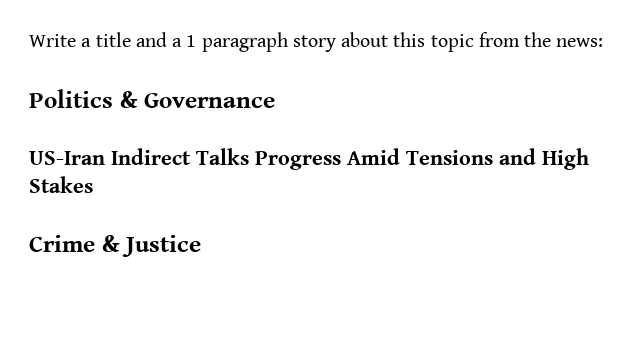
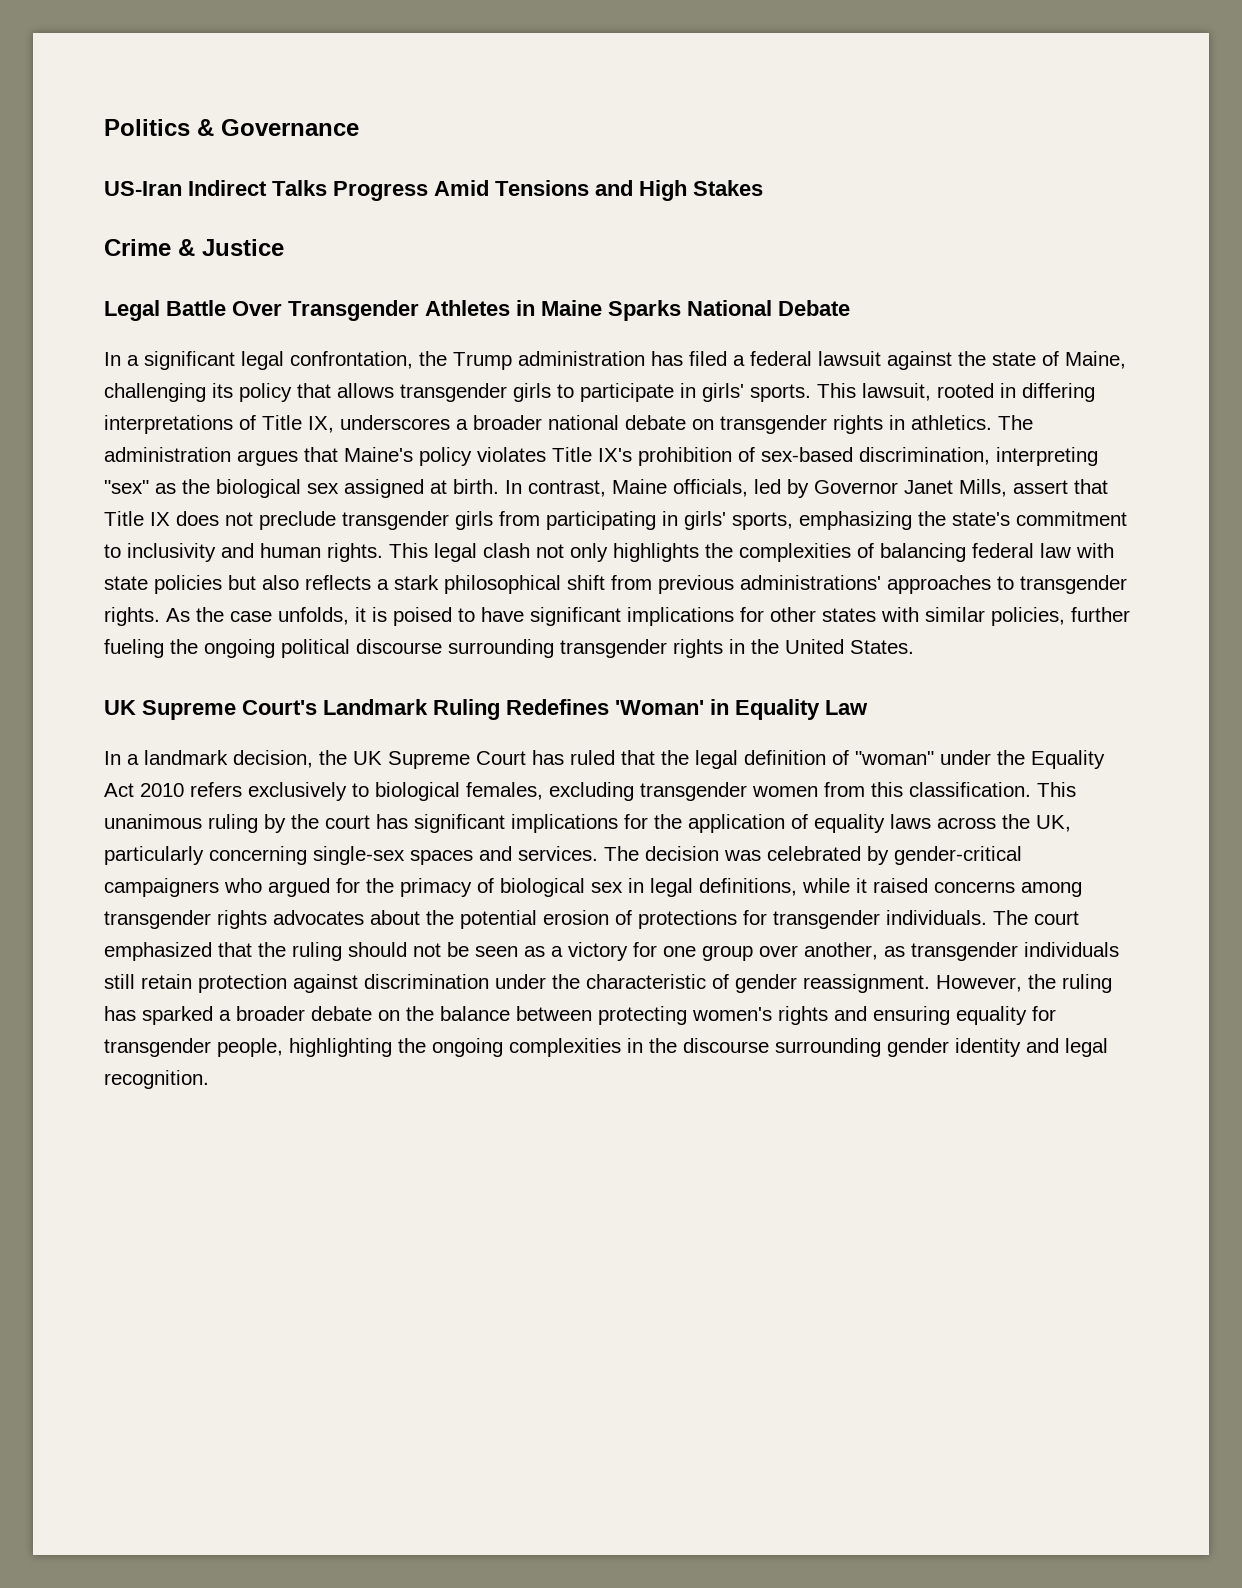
- Write a title and a 1 paragraph story about this topic from the news:
+ Legal Battle Over Transgender Athletes in Maine Sparks National Debate
+ In a significant legal confrontation, the Trump administration has filed a federal lawsuit against the state of Maine, challenging its policy that allows transgender girls to participate in girls' sports. This lawsuit, rooted in differing interpretations of Title IX, underscores a broader national debate on transgender rights in athletics. The administration argues that Maine's policy violates Title IX's prohibition of sex-based discrimination, interpreting "sex" as the biological sex assigned at birth. In contrast, Maine officials, led by Governor Janet Mills, assert that Title IX does not preclude transgender girls from participating in girls' sports, emphasizing the state's commitment to inclusivity and human rights. This legal clash not only highlights the complexities of balancing federal law with state policies but also reflects a stark philosophical shift from previous administrations' approaches to transgender rights. As the case unfolds, it is poised to have significant implications for other states with similar policies, further fueling the ongoing political discourse surrounding transgender rights in the United States.
+ UK Supreme Court's Landmark Ruling Redefines 'Woman' in Equality Law
+ In a landmark decision, the UK Supreme Court has ruled that the legal definition of "woman" under the Equality Act 2010 refers exclusively to biological females, excluding transgender women from this classification. This unanimous ruling by the court has significant implications for the application of equality laws across the UK, particularly concerning single-sex spaces and services. The decision was celebrated by gender-critical campaigners who argued for the primacy of biological sex in legal definitions, while it raised concerns among transgender rights advocates about the potential erosion of protections for transgender individuals. The court emphasized that the ruling should not be seen as a victory for one group over another, as transgender individuals still retain protection against discrimination under the characteristic of gender reassignment. However, the ruling has sparked a broader debate on the balance between protecting women's rights and ensuring equality for transgender people, highlighting the ongoing complexities in the discourse surrounding gender identity and legal recognition.

